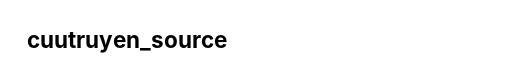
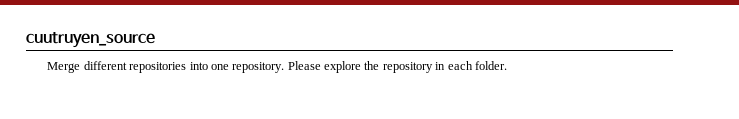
+ Merge different repositories into one repository. Please explore the repository in each folder.

